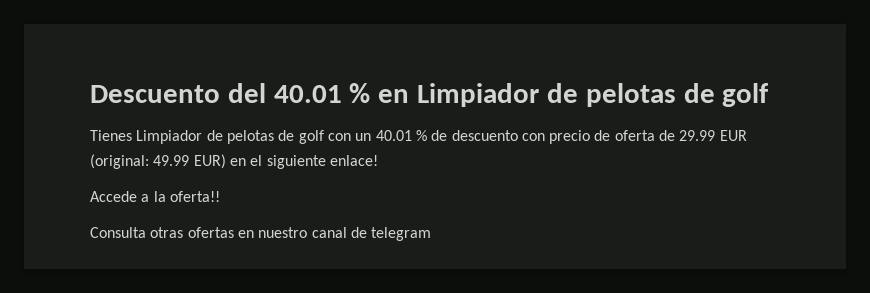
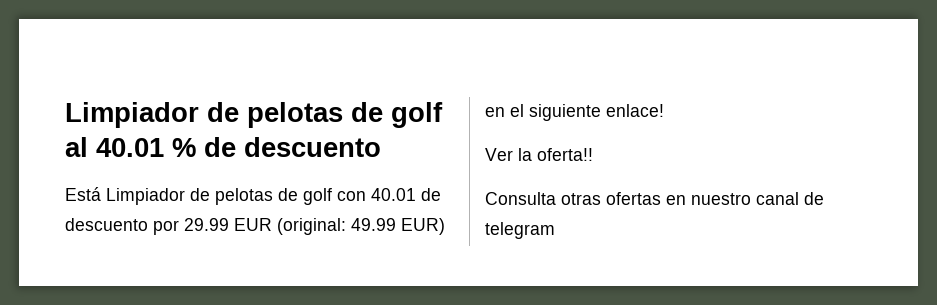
- Descuento del 40.01 % en Limpiador de pelotas de golf
- Tienes Limpiador de pelotas de golf con un 40.01 % de descuento con precio de oferta de 29.99 EUR (original: 49.99 EUR) en el siguiente enlace!
+ Limpiador de pelotas de golf al 40.01 % de descuento
+ Está Limpiador de pelotas de golf con 40.01 de descuento por 29.99 EUR (original: 49.99 EUR) en el siguiente enlace!
- Accede a la oferta!!
+ Ver la oferta!!

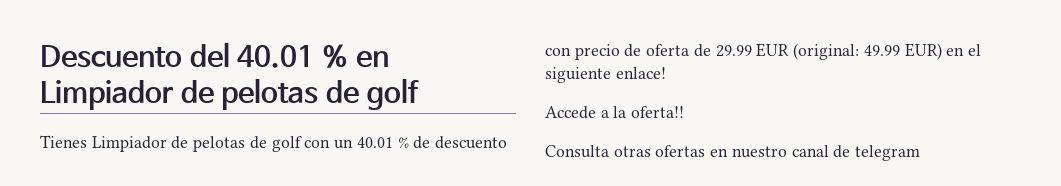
- Limpiador de pelotas de golf al 40.01 % de descuento
- Está Limpiador de pelotas de golf con 40.01 de descuento por 29.99 EUR (original: 49.99 EUR) en el siguiente enlace!
+ Descuento del 40.01 % en Limpiador de pelotas de golf
+ Tienes Limpiador de pelotas de golf con un 40.01 % de descuento con precio de oferta de 29.99 EUR (original: 49.99 EUR) en el siguiente enlace!
- Ver la oferta!!
+ Accede a la oferta!!

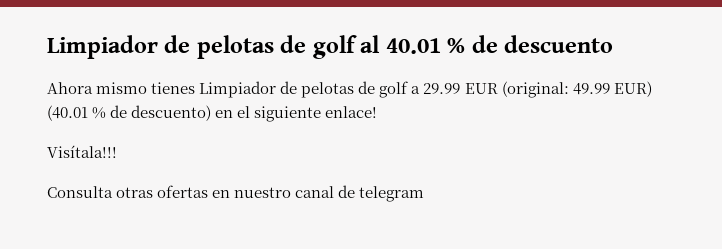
- Descuento del 40.01 % en Limpiador de pelotas de golf
- Tienes Limpiador de pelotas de golf con un 40.01 % de descuento con precio de oferta de 29.99 EUR (original: 49.99 EUR) en el siguiente enlace!
+ Limpiador de pelotas de golf al 40.01 % de descuento
+ Ahora mismo tienes Limpiador de pelotas de golf a 29.99 EUR (original: 49.99 EUR) (40.01 % de descuento) en el siguiente enlace!
- Accede a la oferta!!
+ Visítala!!!

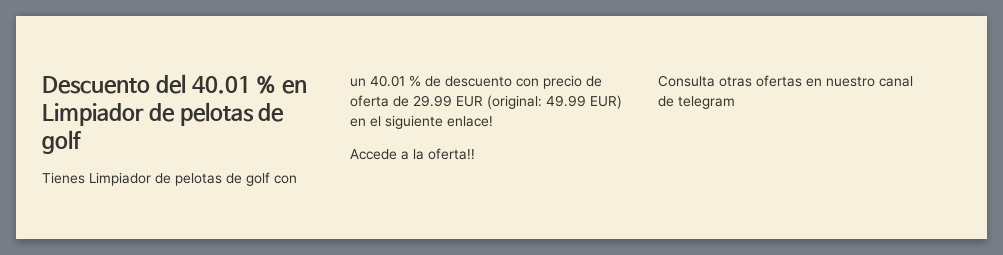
- Limpiador de pelotas de golf al 40.01 % de descuento
- Ahora mismo tienes Limpiador de pelotas de golf a 29.99 EUR (original: 49.99 EUR) (40.01 % de descuento) en el siguiente enlace!
+ Descuento del 40.01 % en Limpiador de pelotas de golf
+ Tienes Limpiador de pelotas de golf con un 40.01 % de descuento con precio de oferta de 29.99 EUR (original: 49.99 EUR) en el siguiente enlace!
- Visítala!!!
+ Accede a la oferta!!

